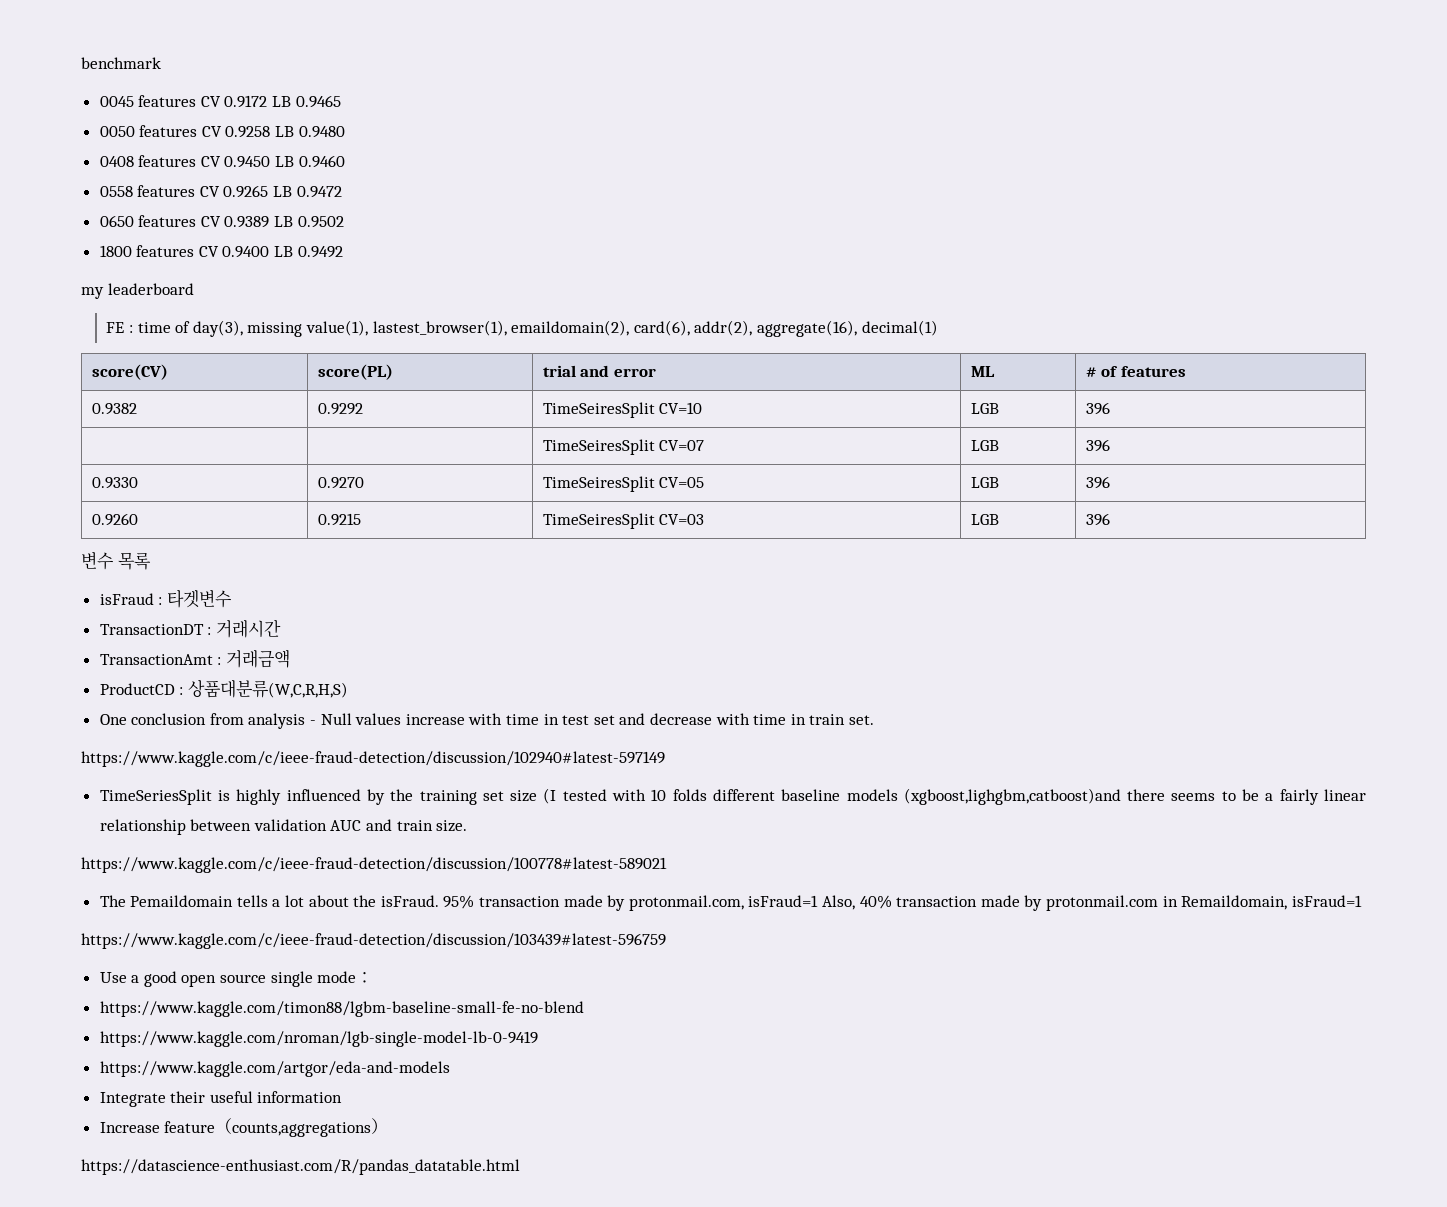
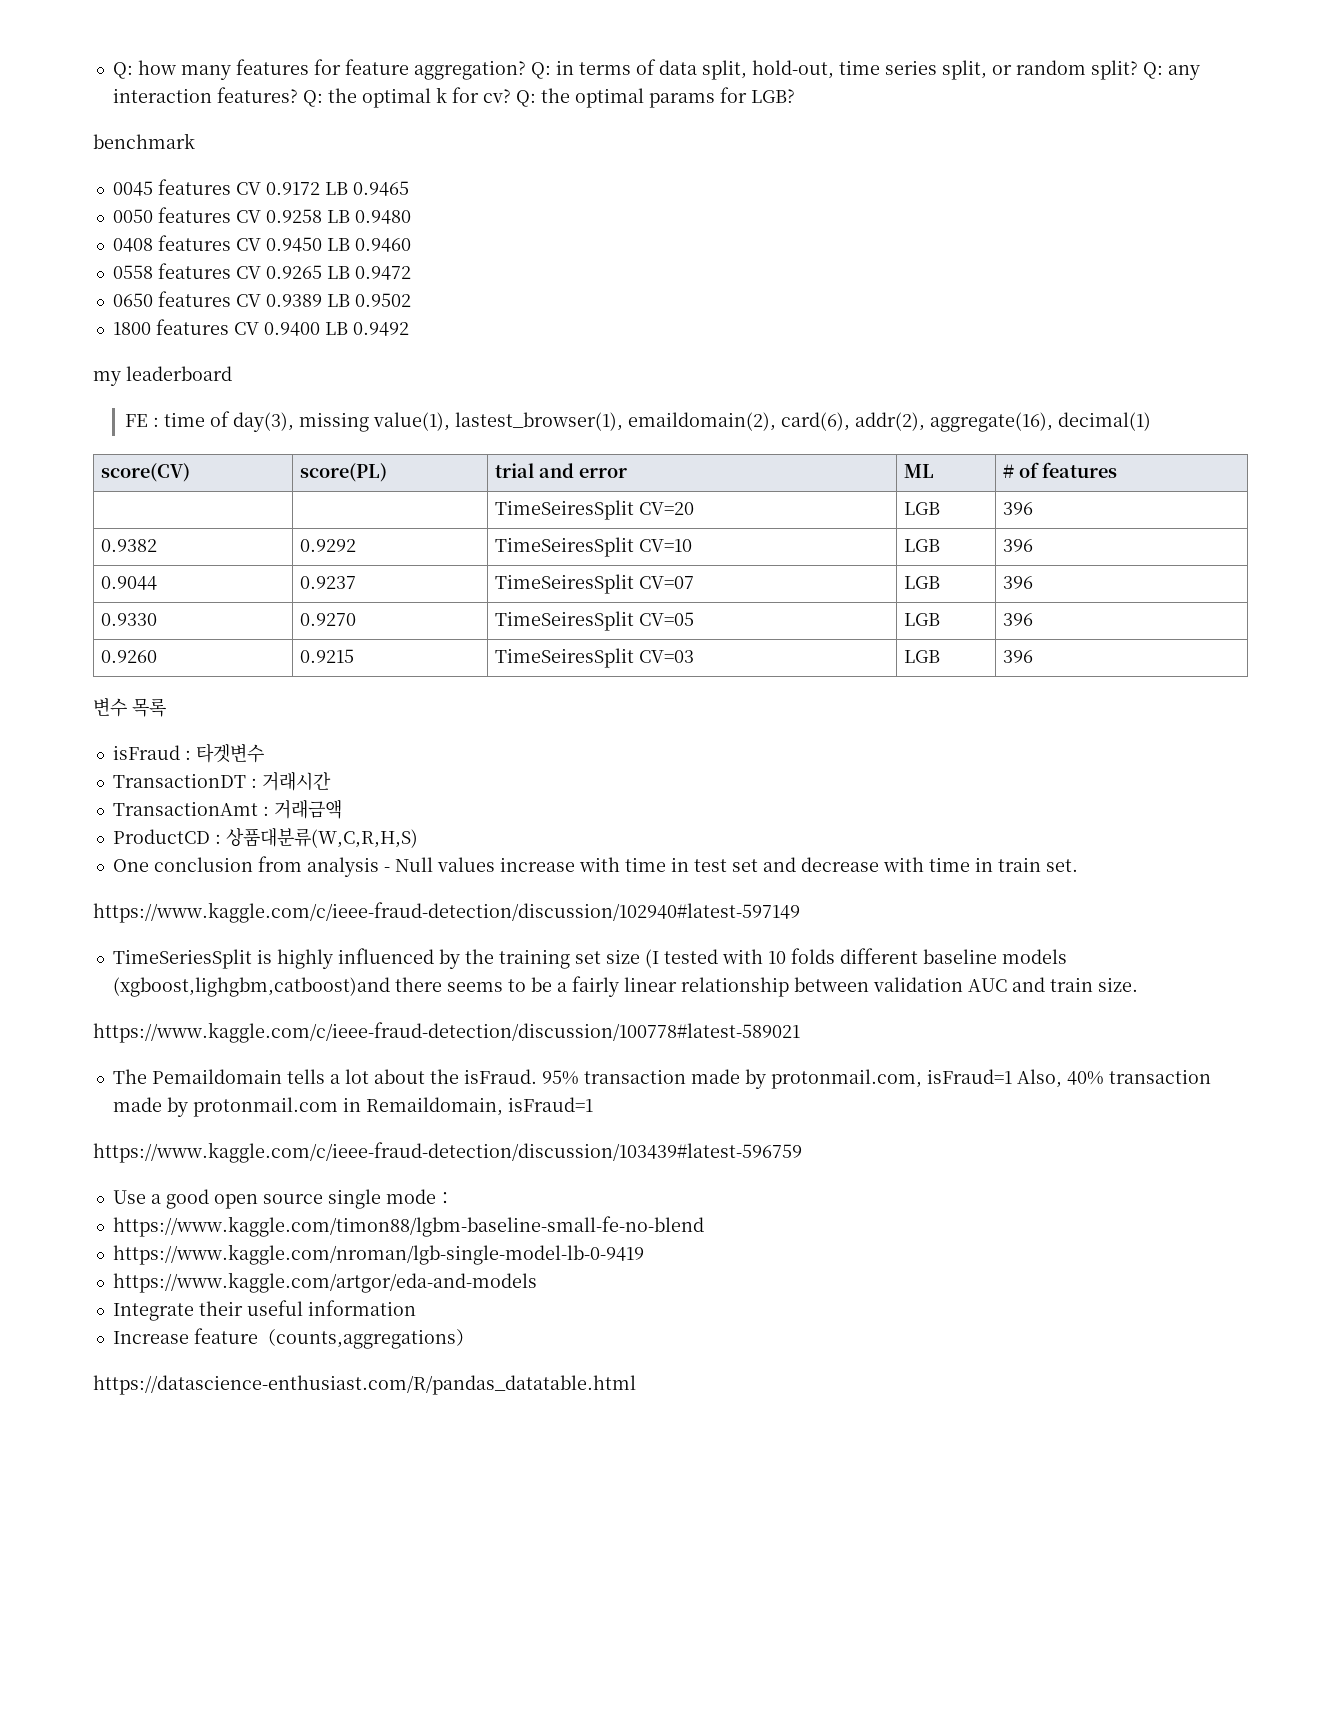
+ Q: how many features for feature aggregation? Q: in terms of data split, hold-out, time series split, or random split? Q: any interaction features? Q: the optimal k for cv? Q: the optimal params for LGB?
+ | | TimeSeiresSplit CV=20 | LGB | 396
- | | TimeSeiresSplit CV=07 | LGB | 396
+ 0.9044 | 0.9237 | TimeSeiresSplit CV=07 | LGB | 396

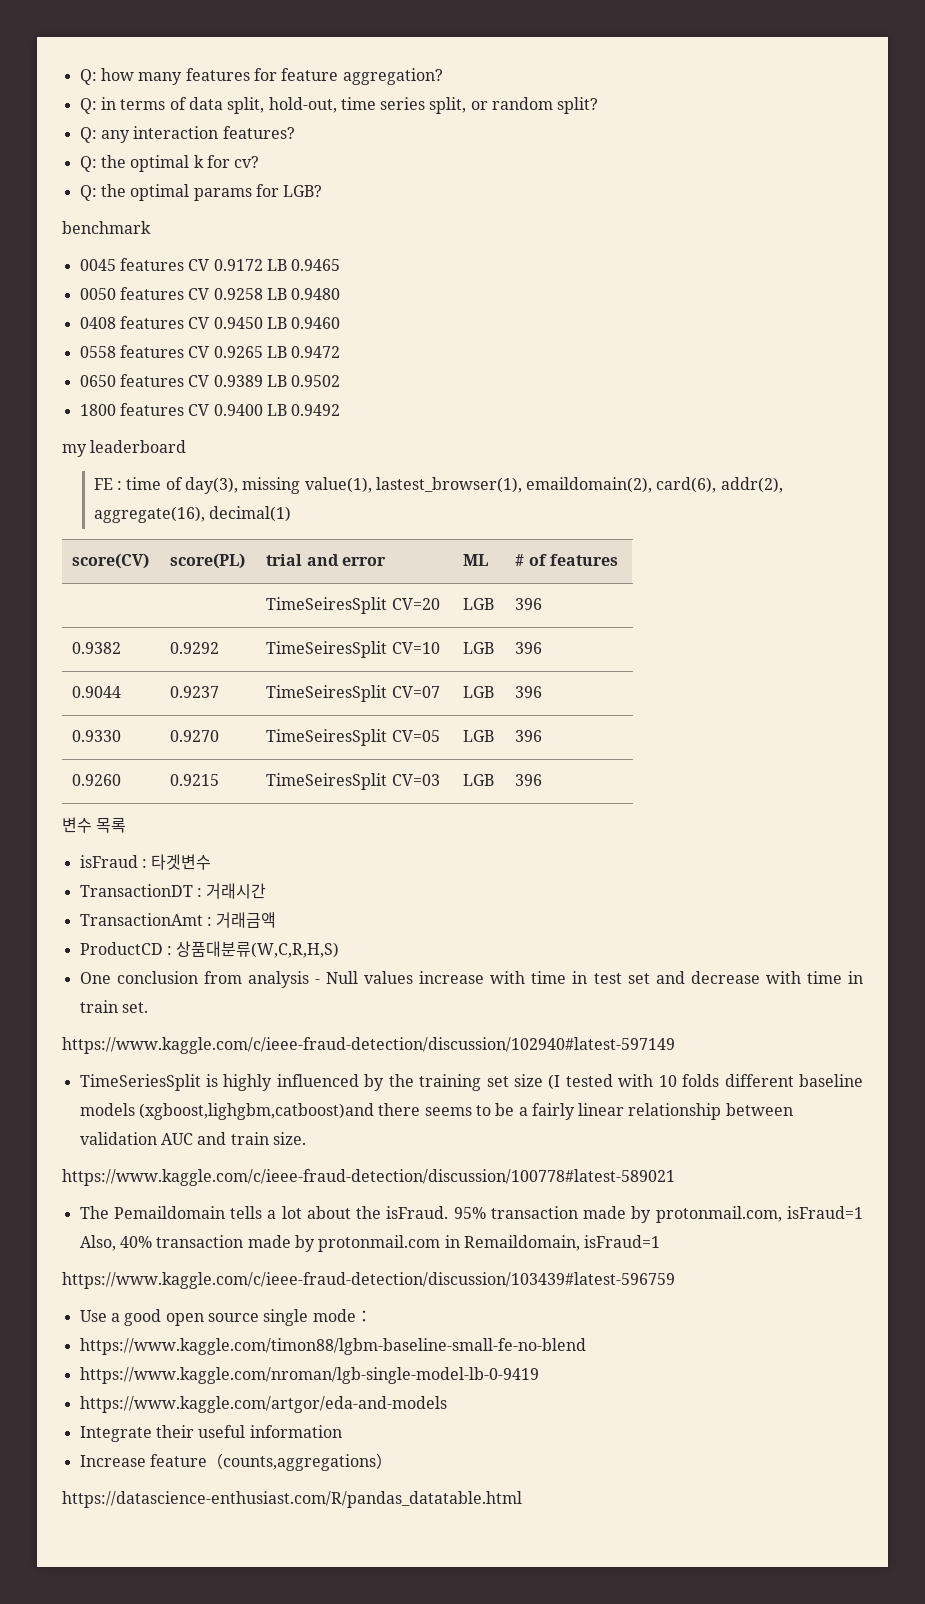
- Q: how many features for feature aggregation? Q: in terms of data split, hold-out, time series split, or random split? Q: any interaction features? Q: the optimal k for cv? Q: the optimal params for LGB?
+ Q: how many features for feature aggregation?
+ Q: in terms of data split, hold-out, time series split, or random split?
+ Q: any interaction features?
+ Q: the optimal k for cv?
+ Q: the optimal params for LGB?

